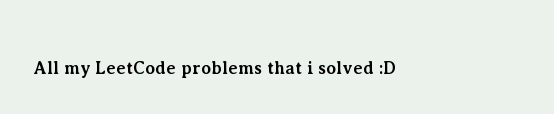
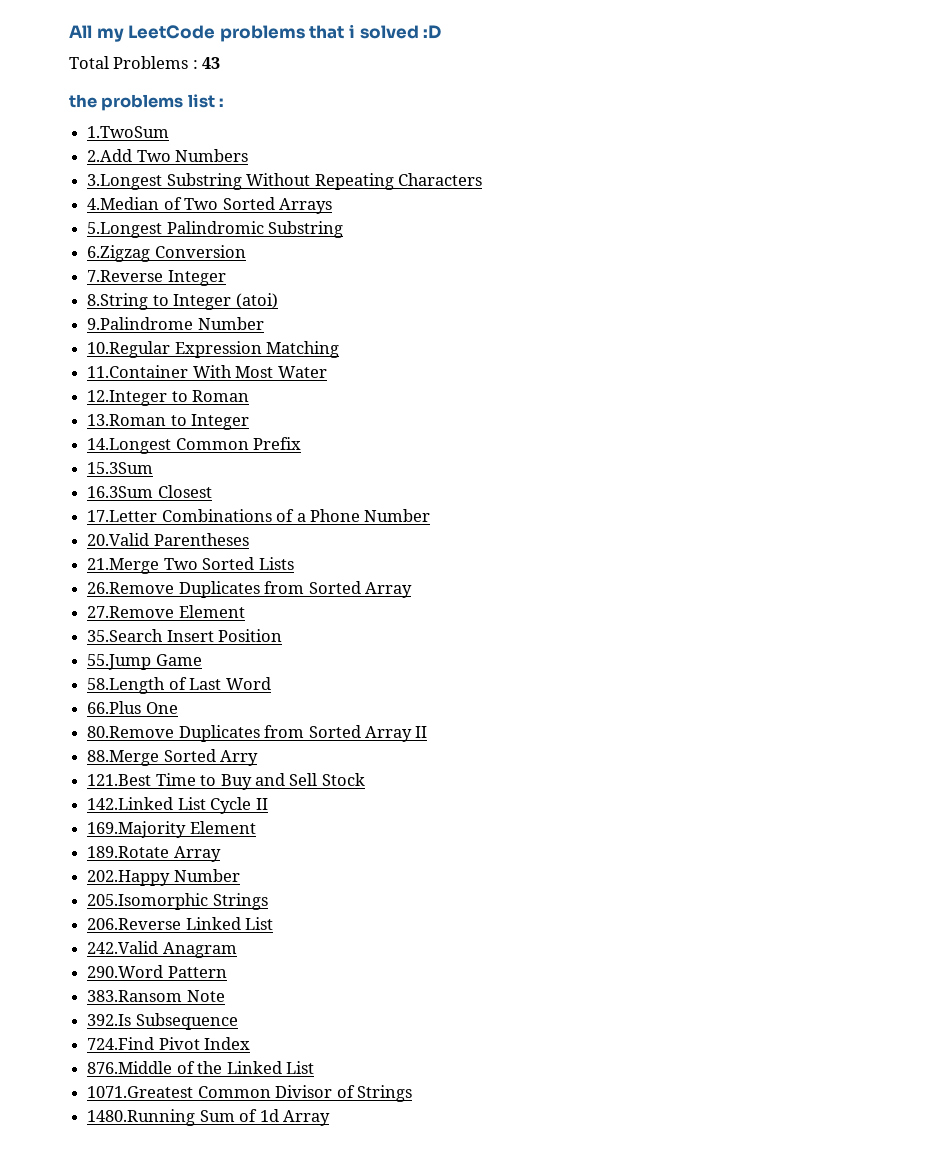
+ Total Problems : 43
+ the problems list :
+ 1.TwoSum
+ 2.Add Two Numbers
+ 3.Longest Substring Without Repeating Characters
+ 4.Median of Two Sorted Arrays
+ 5.Longest Palindromic Substring
+ 6.Zigzag Conversion
+ 7.Reverse Integer
+ 8.String to Integer (atoi)
+ 9.Palindrome Number
+ 10.Regular Expression Matching
+ 11.Container With Most Water
+ 12.Integer to Roman
+ 13.Roman to Integer
+ 14.Longest Common Prefix
+ 15.3Sum
+ 16.3Sum Closest
+ 17.Letter Combinations of a Phone Number
+ 20.Valid Parentheses
+ 21.Merge Two Sorted Lists
+ 26.Remove Duplicates from Sorted Array
+ 27.Remove Element
+ 35.Search Insert Position
+ 55.Jump Game
+ 58.Length of Last Word
+ 66.Plus One
+ 80.Remove Duplicates from Sorted Array II
+ 88.Merge Sorted Arry
+ 121.Best Time to Buy and Sell Stock
+ 142.Linked List Cycle II
+ 169.Majority Element
+ 189.Rotate Array
+ 202.Happy Number
+ 205.Isomorphic Strings
+ 206.Reverse Linked List
+ 242.Valid Anagram
+ 290.Word Pattern
+ 383.Ransom Note
+ 392.Is Subsequence
+ 724.Find Pivot Index
+ 876.Middle of the Linked List
+ 1071.Greatest Common Divisor of Strings
+ 1480.Running Sum of 1d Array

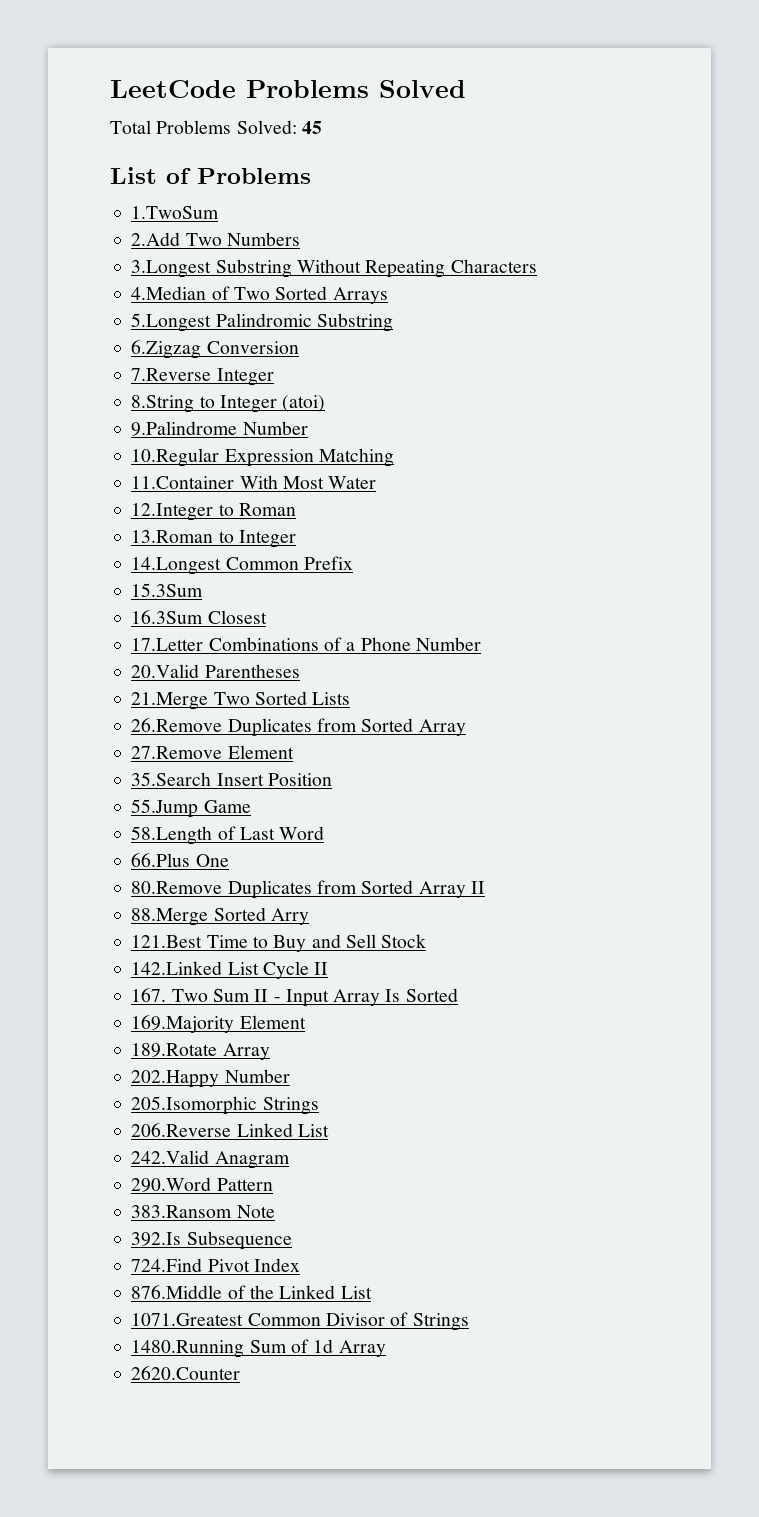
- All my LeetCode problems that i solved :D
- Total Problems : 43
- the problems list :
+ LeetCode Problems Solved
+ Total Problems Solved: 45
+ List of Problems
+ 167. Two Sum II - Input Array Is Sorted
+ 2620.Counter

